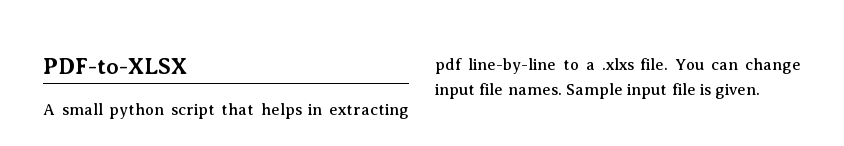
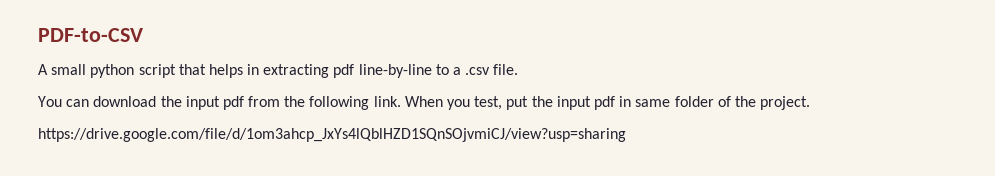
- PDF-to-XLSX
+ PDF-to-CSV
- A small python script that helps in extracting pdf line-by-line to a .xlxs file. You can change input file names. Sample input file is given.
+ A small python script that helps in extracting pdf line-by-line to a .csv file.
+ You can download the input pdf from the following link. When you test, put the input pdf in same folder of the project.
+ https://drive.google.com/file/d/1om3ahcp_JxYs4lQblHZD1SQnSOjvmiCJ/view?usp=sharing

